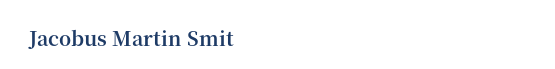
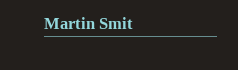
- Jacobus Martin Smit
+ Martin Smit

